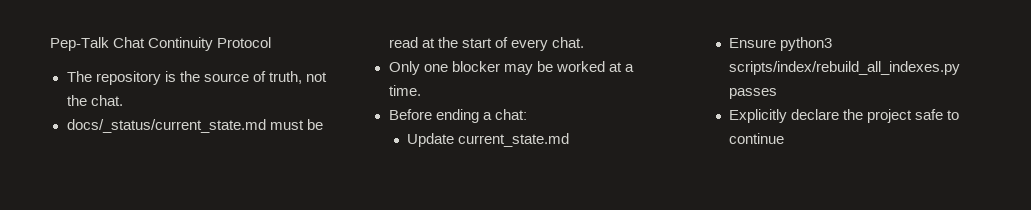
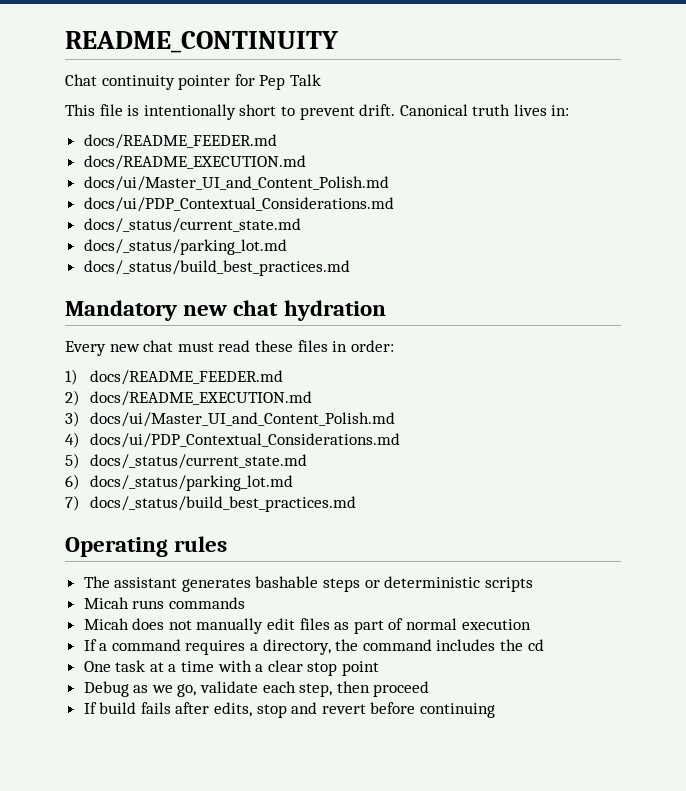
- Pep-Talk Chat Continuity Protocol
- The repository is the source of truth, not the chat.
- docs/_status/current_state.md must be read at the start of every chat.
- Only one blocker may be worked at a time.
- Before ending a chat:
- Update current_state.md
- Ensure python3 scripts/index/rebuild_all_indexes.py passes
- Explicitly declare the project safe to continue
+ README_CONTINUITY
+ Chat continuity pointer for Pep Talk
+ This file is intentionally short to prevent drift. Canonical truth lives in:
+ docs/README_FEEDER.md
+ docs/README_EXECUTION.md
+ docs/ui/Master_UI_and_Content_Polish.md
+ docs/ui/PDP_Contextual_Considerations.md
+ docs/_status/current_state.md
+ docs/_status/parking_lot.md
+ docs/_status/build_best_practices.md
+ Mandatory new chat hydration
+ Every new chat must read these files in order:
+ 1) docs/README_FEEDER.md
+ 2) docs/README_EXECUTION.md
+ 3) docs/ui/Master_UI_and_Content_Polish.md
+ 4) docs/ui/PDP_Contextual_Considerations.md
+ 5) docs/_status/current_state.md
+ 6) docs/_status/parking_lot.md
+ 7) docs/_status/build_best_practices.md
+ Operating rules
+ The assistant generates bashable steps or deterministic scripts
+ Micah runs commands
+ Micah does not manually edit files as part of normal execution
+ If a command requires a directory, the command includes the cd
+ One task at a time with a clear stop point
+ Debug as we go, validate each step, then proceed
+ If build fails after edits, stop and revert before continuing

